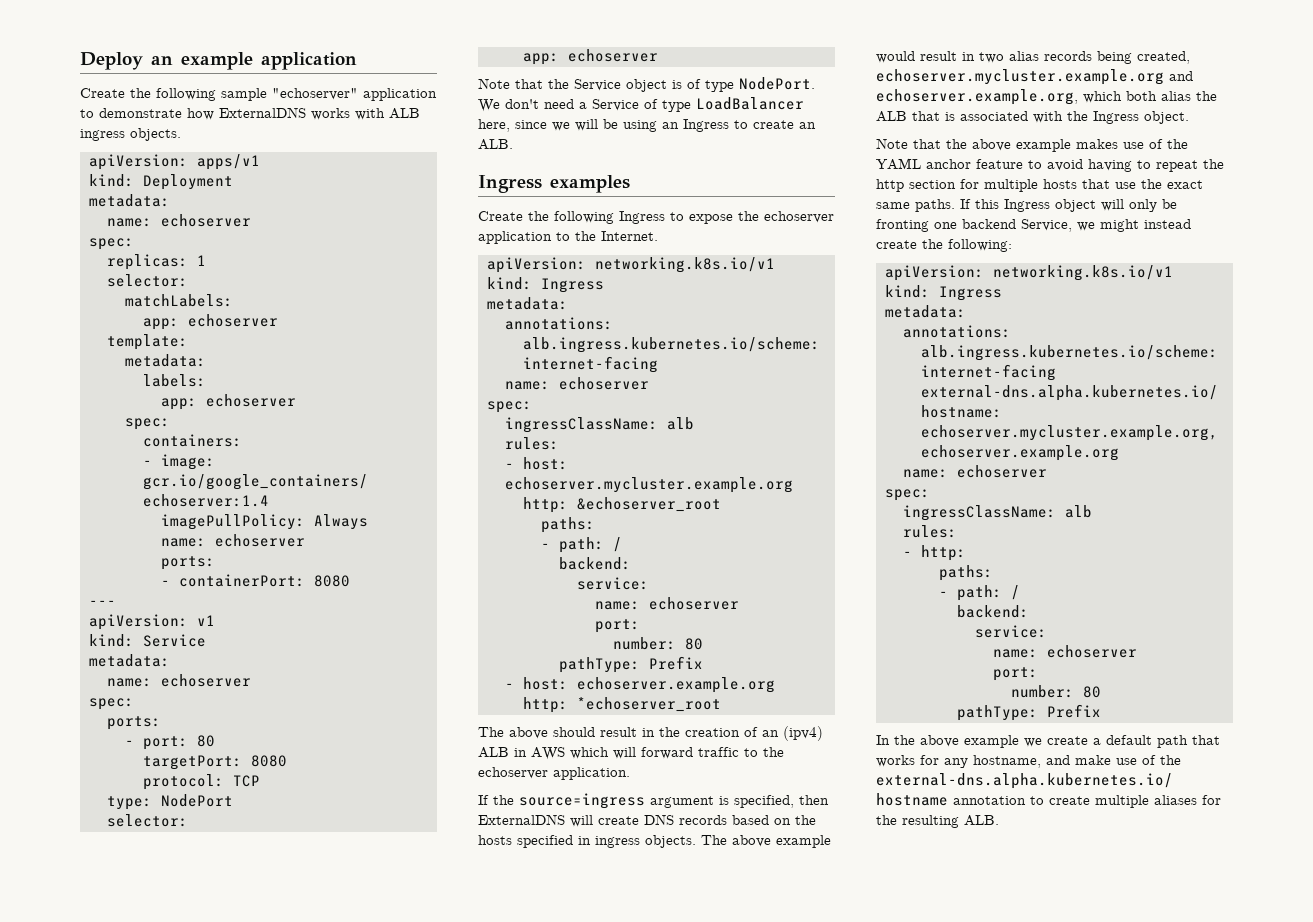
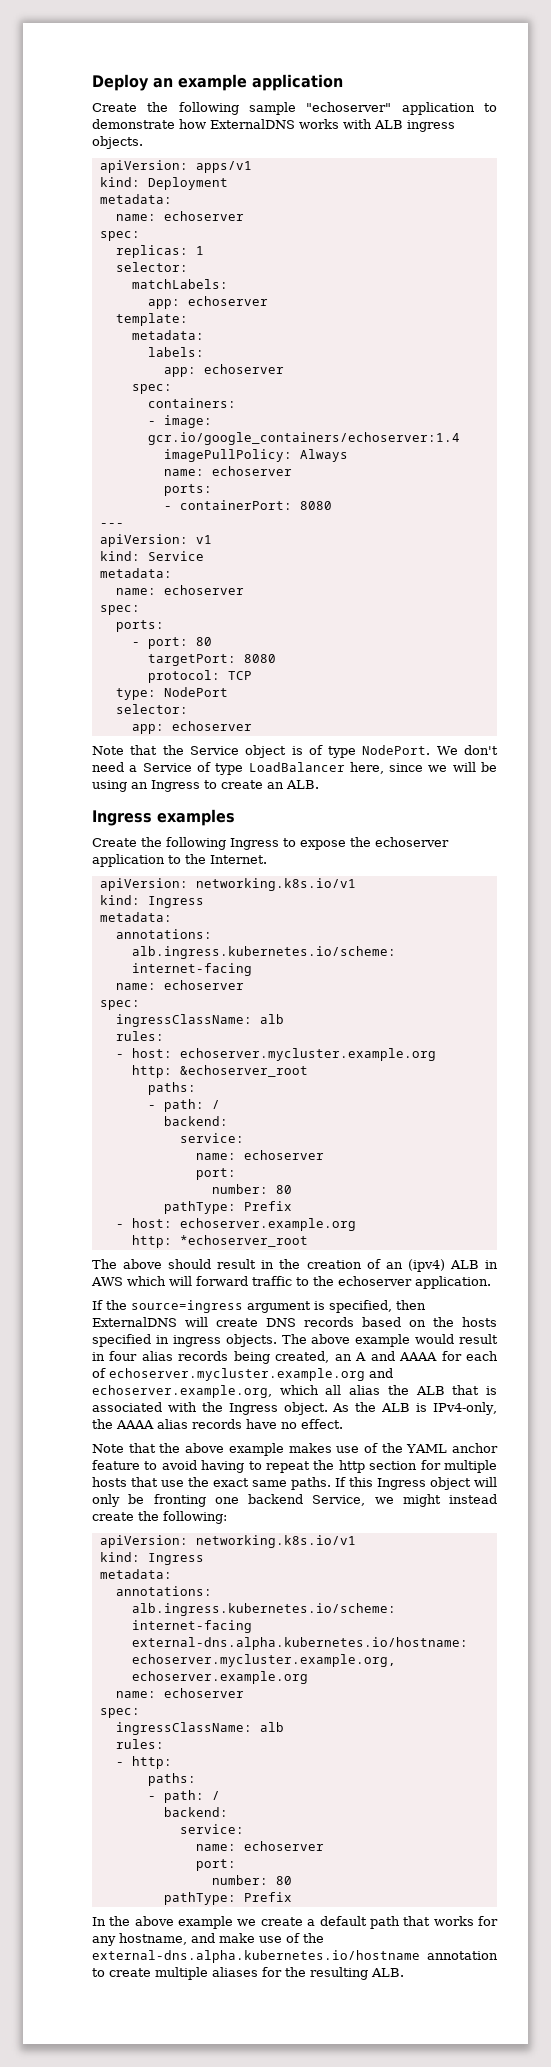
- The above example would result in two alias records being created, echoserver.mycluster.example.org and echoserver.example.org, which both alias the ALB that is associated with the Ingress object.
+ The above example would result in four alias records being created, an A and AAAA for each of echoserver.mycluster.example.org and echoserver.example.org, which all alias the ALB that is associated with the Ingress object. As the ALB is IPv4-only, the AAAA alias records have no effect.

